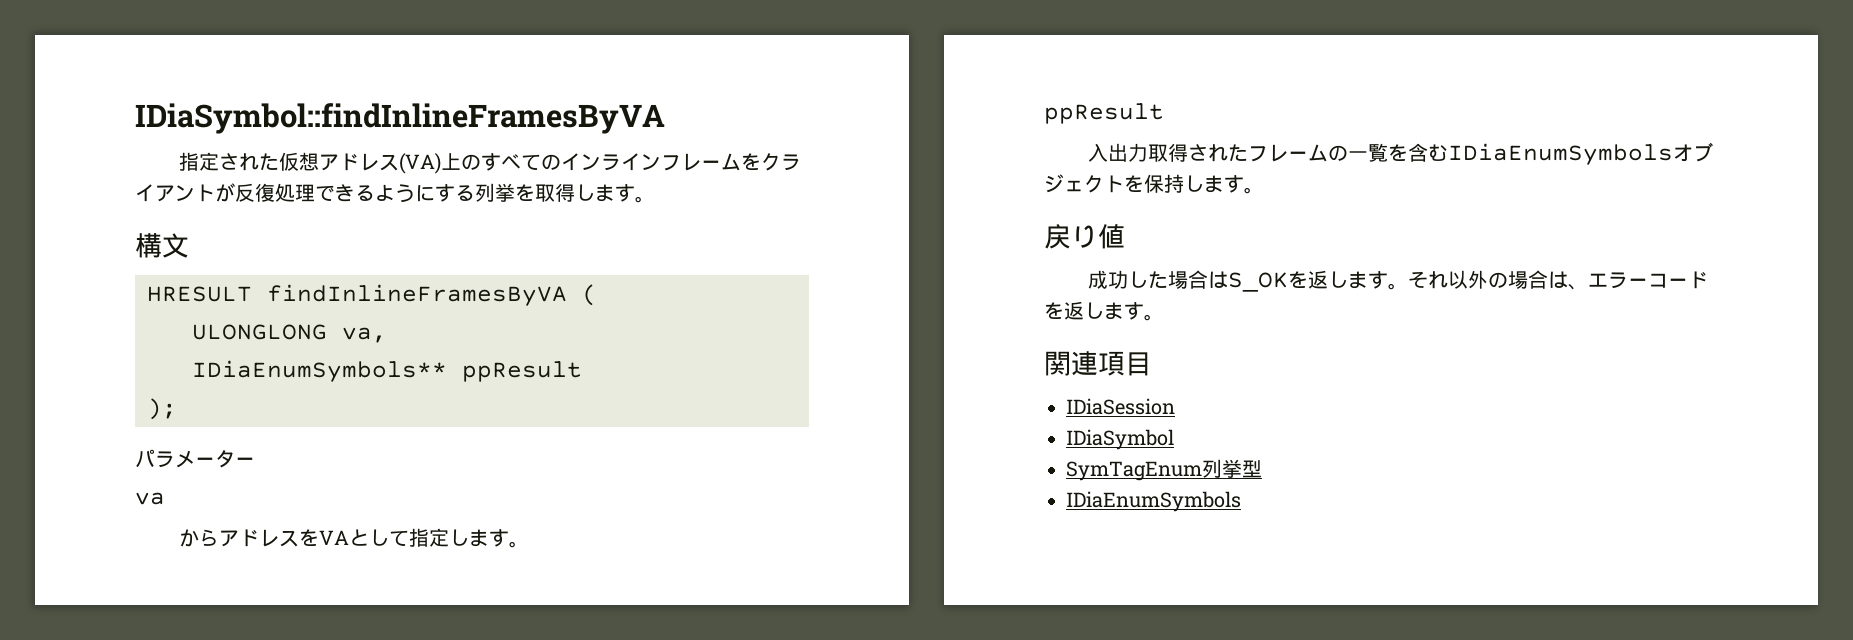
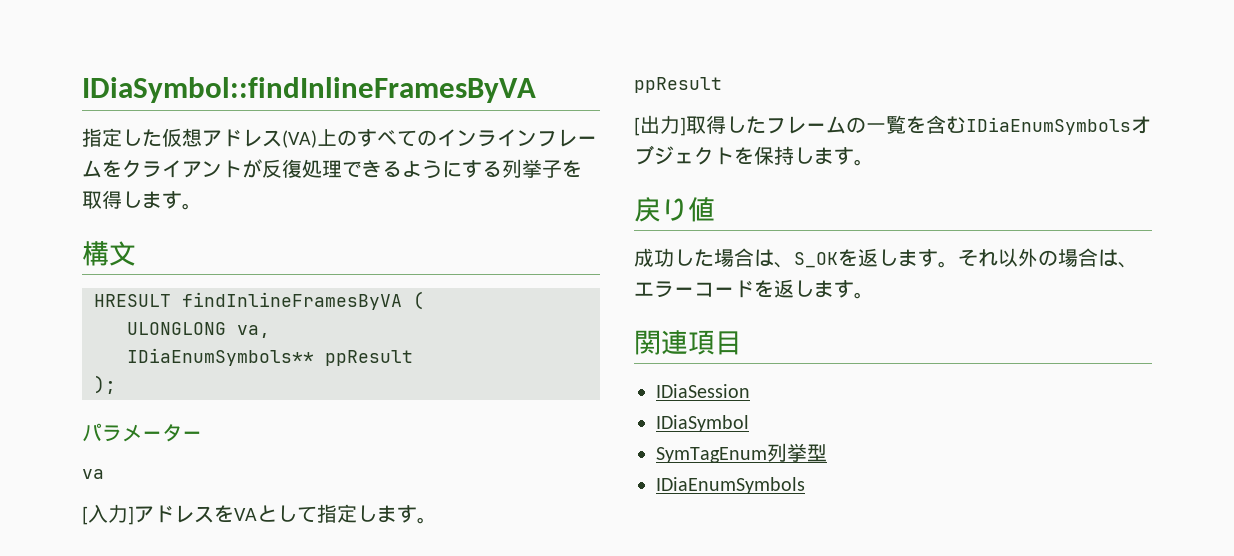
- 指定された仮想アドレス(VA)上のすべてのインラインフレームをクライアントが反復処理できるようにする列挙を取得します。
+ 指定した仮想アドレス(VA)上のすべてのインラインフレームをクライアントが反復処理できるようにする列挙子を取得します。
- からアドレスをVAとして指定します。
+ [入力]アドレスをVAとして指定します。
- 入出力取得されたフレームの一覧を含むIDiaEnumSymbolsオブジェクトを保持します。
+ [出力]取得したフレームの一覧を含むIDiaEnumSymbolsオブジェクトを保持します。
- 成功した場合はS_OKを返します。
+ 成功した場合は、S_OKを返します。

